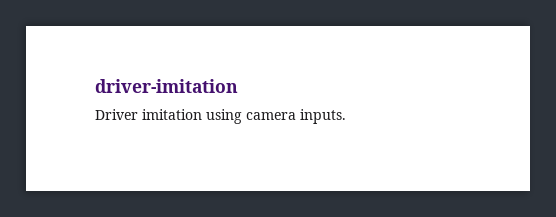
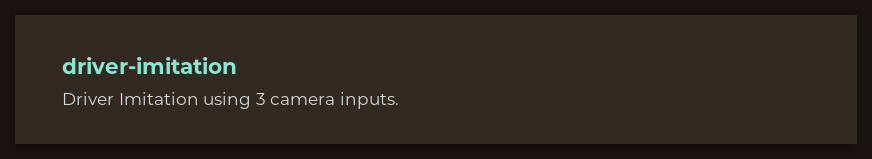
- Driver imitation using camera inputs.
+ Driver Imitation using 3 camera inputs.

